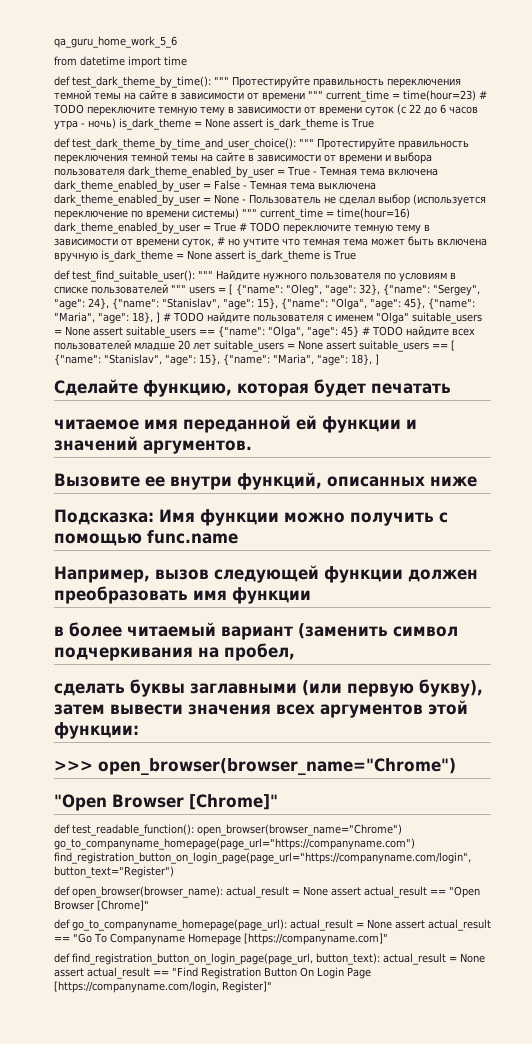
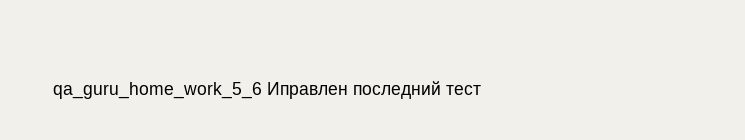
- qa_guru_home_work_5_6
- from datetime import time
- def test_dark_theme_by_time(): """ Протестируйте правильность переключения темной темы на сайте в зависимости от времени """ current_time = time(hour=23) # TODO переключите темную тему в зависимости от времени суток (с 22 до 6 часов утра - ночь) is_dark_theme = None assert is_dark_theme is True
- def test_dark_theme_by_time_and_user_choice(): """ Протестируйте правильность переключения темной темы на сайте в зависимости от времени и выбора пользователя dark_theme_enabled_by_user = True - Темная тема включена dark_theme_enabled_by_user = False - Темная тема выключена dark_theme_enabled_by_user = None - Пользователь не сделал выбор (используется переключение по времени системы) """ current_time = time(hour=16) dark_theme_enabled_by_user = True # TODO переключите темную тему в зависимости от времени суток, # но учтите что темная тема может быть включена вручную is_dark_theme = None assert is_dark_theme is True
- def test_find_suitable_user(): """ Найдите нужного пользователя по условиям в списке пользователей """ users = [ {"name": "Oleg", "age": 32}, {"name": "Sergey", "age": 24}, {"name": "Stanislav", "age": 15}, {"name": "Olga", "age": 45}, {"name": "Maria", "age": 18}, ] # TODO найдите пользователя с именем "Olga" suitable_users = None assert suitable_users == {"name": "Olga", "age": 45} # TODO найдите всех пользователей младше 20 лет suitable_users = None assert suitable_users == [ {"name": "Stanislav", "age": 15}, {"name": "Maria", "age": 18}, ]
- Сделайте функцию, которая будет печатать
- читаемое имя переданной ей функции и значений аргументов.
- Вызовите ее внутри функций, описанных ниже
- Подсказка: Имя функции можно получить с помощью func.name
- Например, вызов следующей функции должен преобразовать имя функции
- в более читаемый вариант (заменить символ подчеркивания на пробел,
- сделать буквы заглавными (или первую букву), затем вывести значения всех аргументов этой функции:
- >>> open_browser(browser_name="Chrome")
- "Open Browser [Chrome]"
- def test_readable_function(): open_browser(browser_name="Chrome") go_to_companyname_homepage(page_url="https://companyname.com") find_registration_button_on_login_page(page_url="https://companyname.com/login", button_text="Register")
- def open_browser(browser_name): actual_result = None assert actual_result == "Open Browser [Chrome]"
- def go_to_companyname_homepage(page_url): actual_result = None assert actual_result == "Go To Companyname Homepage [https://companyname.com]"
- def find_registration_button_on_login_page(page_url, button_text): actual_result = None assert actual_result == "Find Registration Button On Login Page [https://companyname.com/login, Register]"
+ qa_guru_home_work_5_6 Иправлен последний тест

